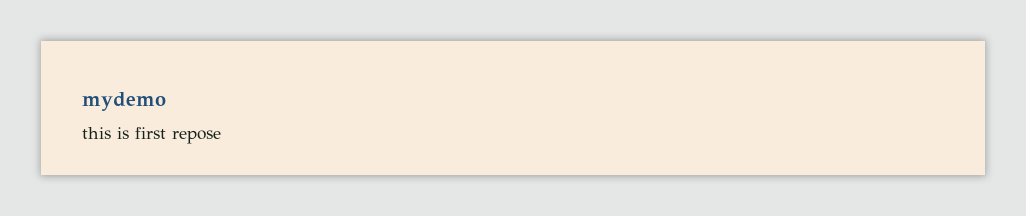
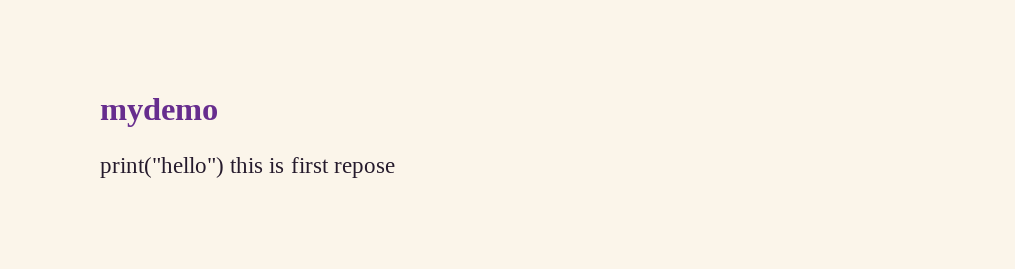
- this is first repose
+ print("hello") this is first repose

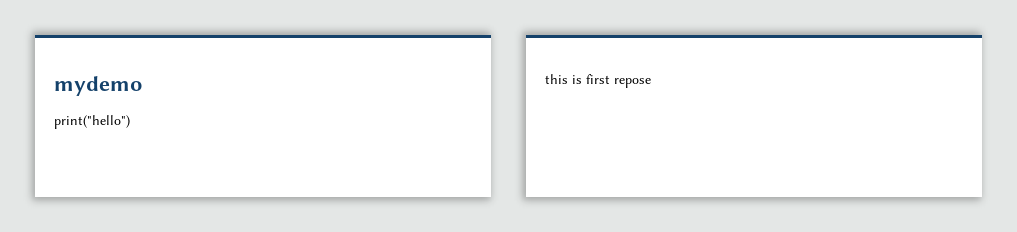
- print("hello") this is first repose
+ print("hello")
+ this is first repose

